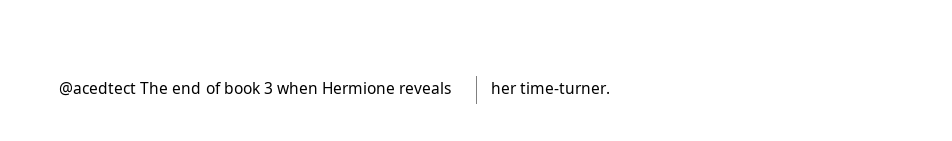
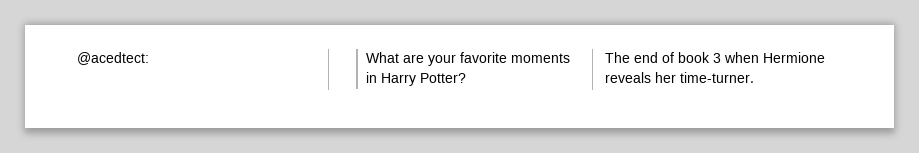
- @acedtect The end of book 3 when Hermione reveals her time-turner.
+ @acedtect:
+ What are your favorite moments in Harry Potter?
+ The end of book 3 when Hermione reveals her time-turner.

